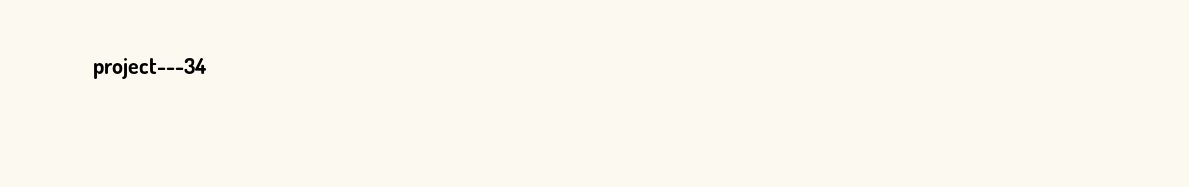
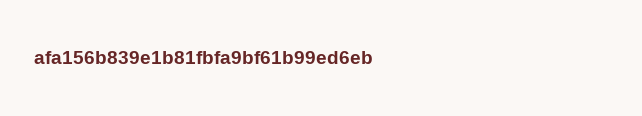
- project---34
+ afa156b839e1b81fbfa9bf61b99ed6eb

